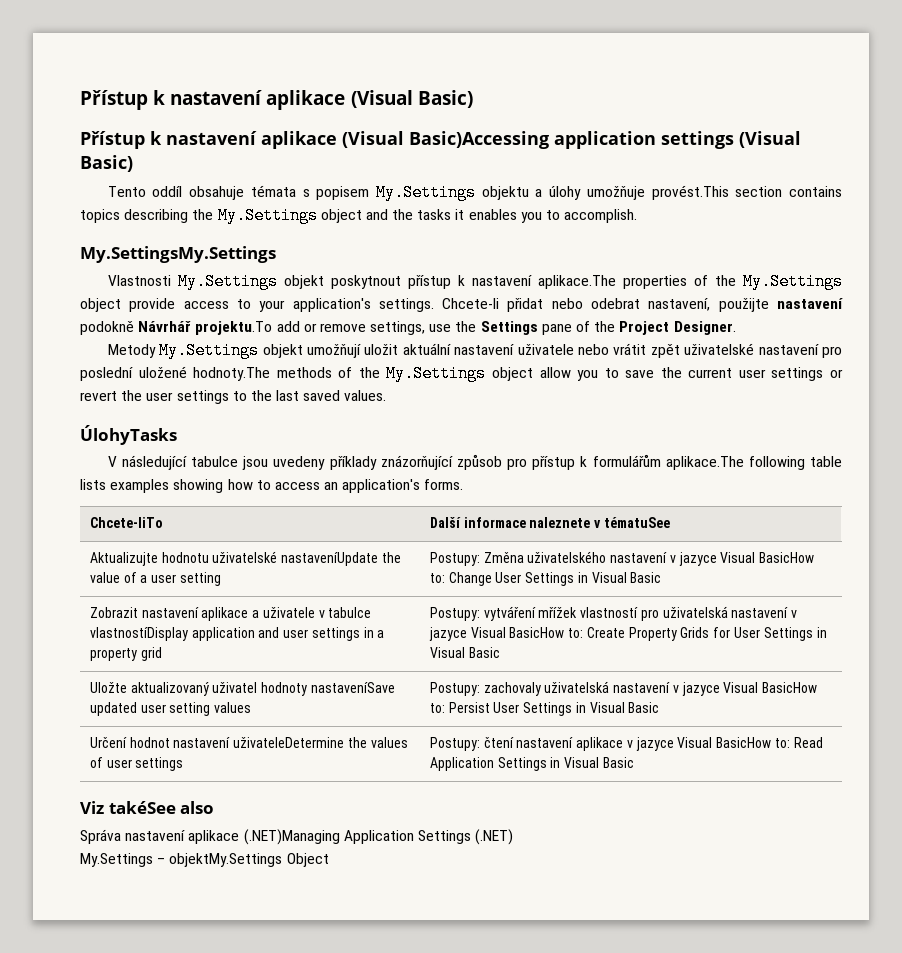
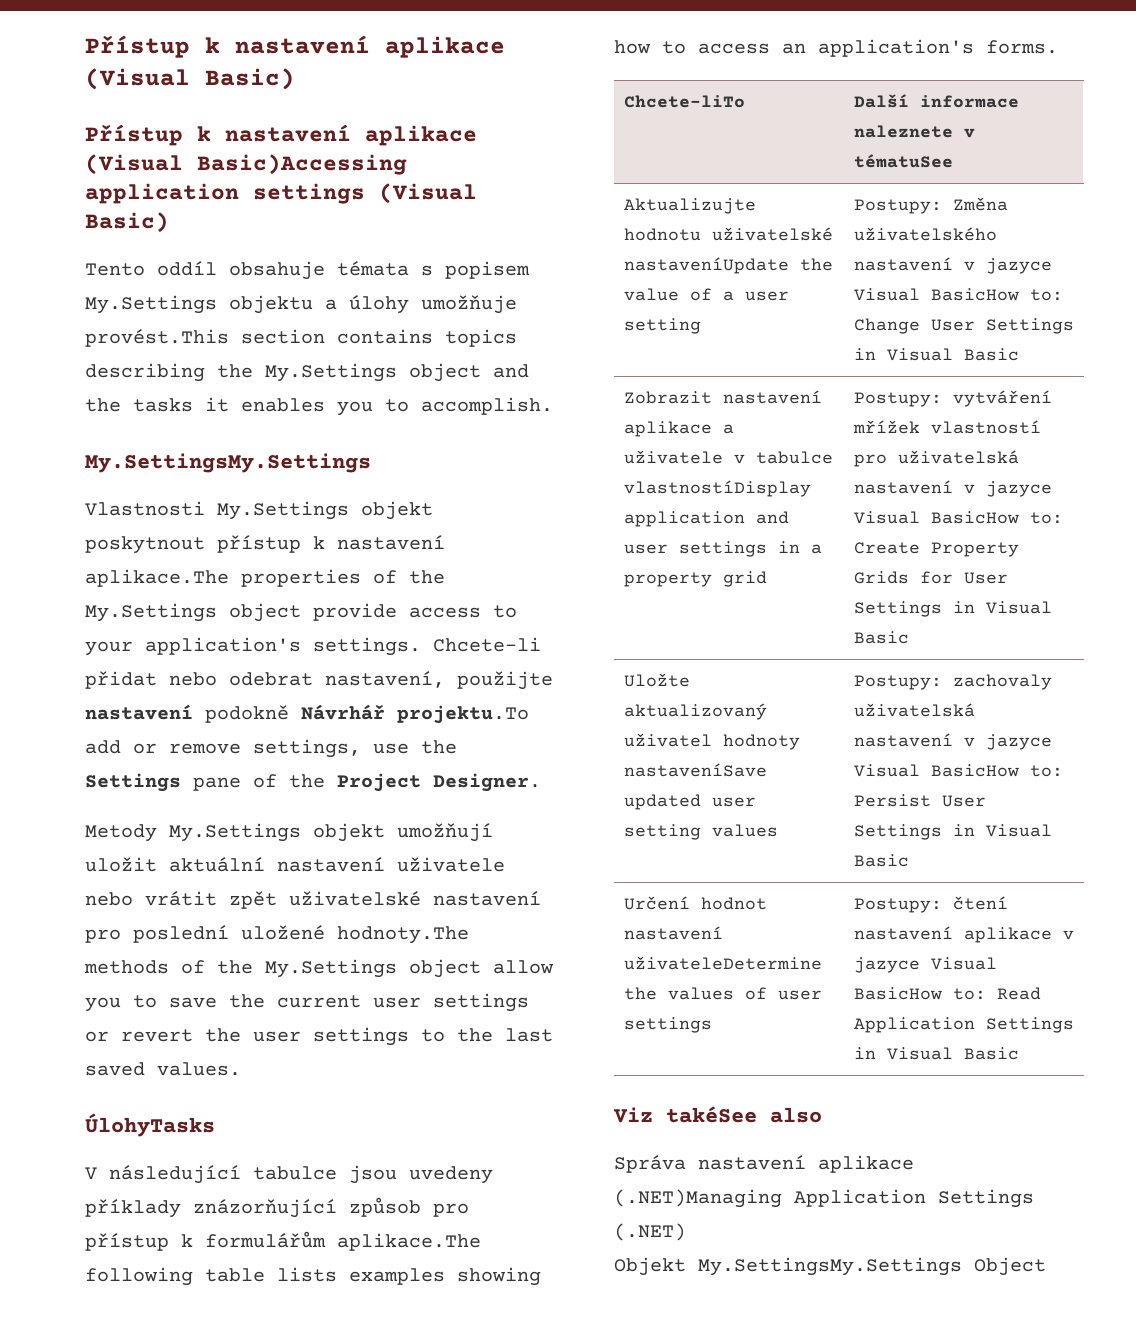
- My.Settings – objektMy.Settings Object
+ Objekt My.SettingsMy.Settings Object

